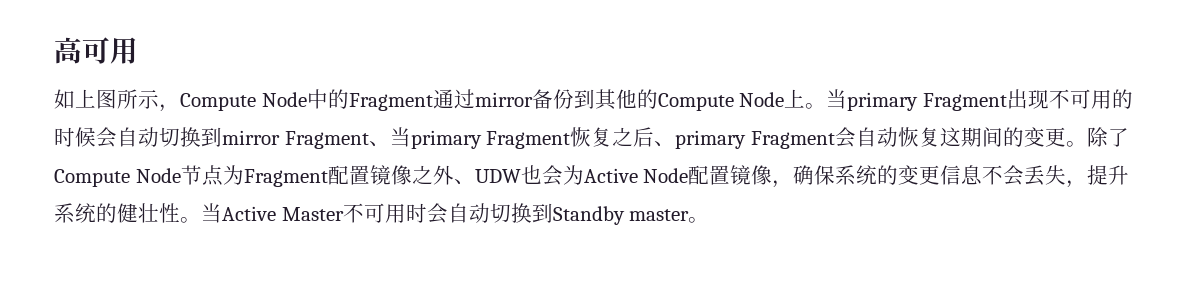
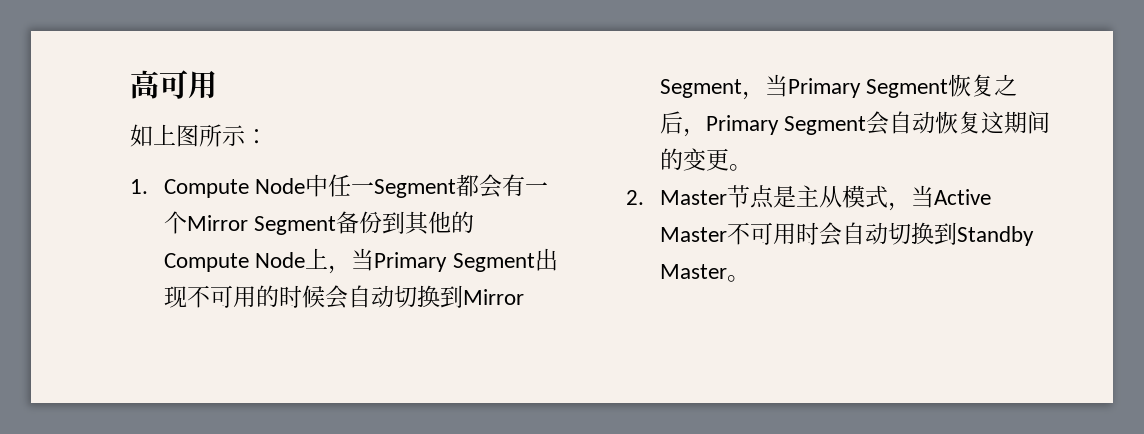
- 如上图所示，Compute Node中的Fragment通过mirror备份到其他的Compute Node上。当primary Fragment出现不可用的时候会自动切换到mirror Fragment、当primary Fragment恢复之后、primary Fragment会自动恢复这期间的变更。除了Compute Node节点为Fragment配置镜像之外、UDW也会为Active Node配置镜像，确保系统的变更信息不会丢失，提升系统的健壮性。当Active Master不可用时会自动切换到Standby master。
+ 如上图所示：
+ 1. Compute Node中任一Segment都会有一个Mirror Segment备份到其他的Compute Node上，当Primary Segment出现不可用的时候会自动切换到Mirror Segment，当Primary Segment恢复之后，Primary Segment会自动恢复这期间的变更。
+ 2. Master节点是主从模式，当Active Master不可用时会自动切换到Standby Master。

